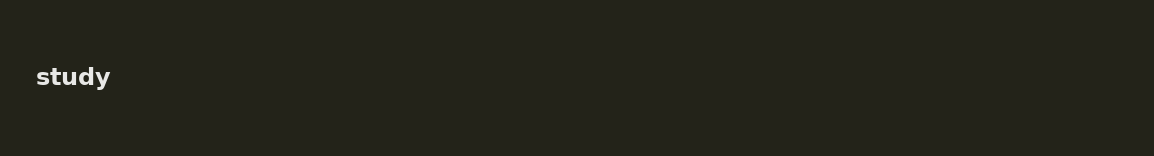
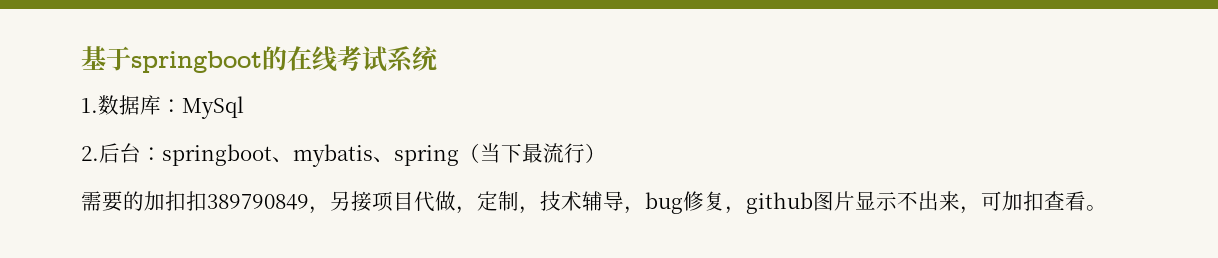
- study
+ 基于springboot的在线考试系统
+ 1.数据库：MySql
+ 2.后台：springboot、mybatis、spring（当下最流行）
+ 需要的加扣扣389790849，另接项目代做，定制，技术辅导，bug修复，github图片显示不出来，可加扣查看。

